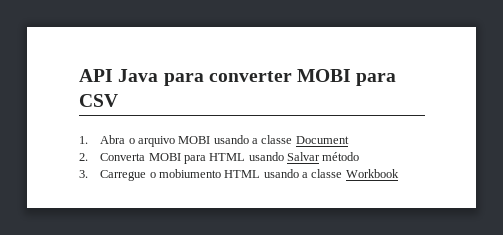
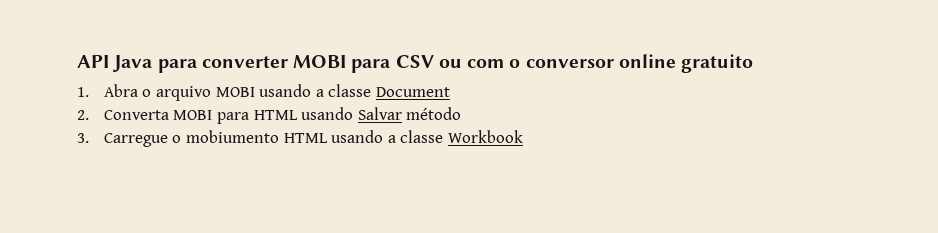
- API Java para converter MOBI para CSV
+ API Java para converter MOBI para CSV ou com o conversor online gratuito

